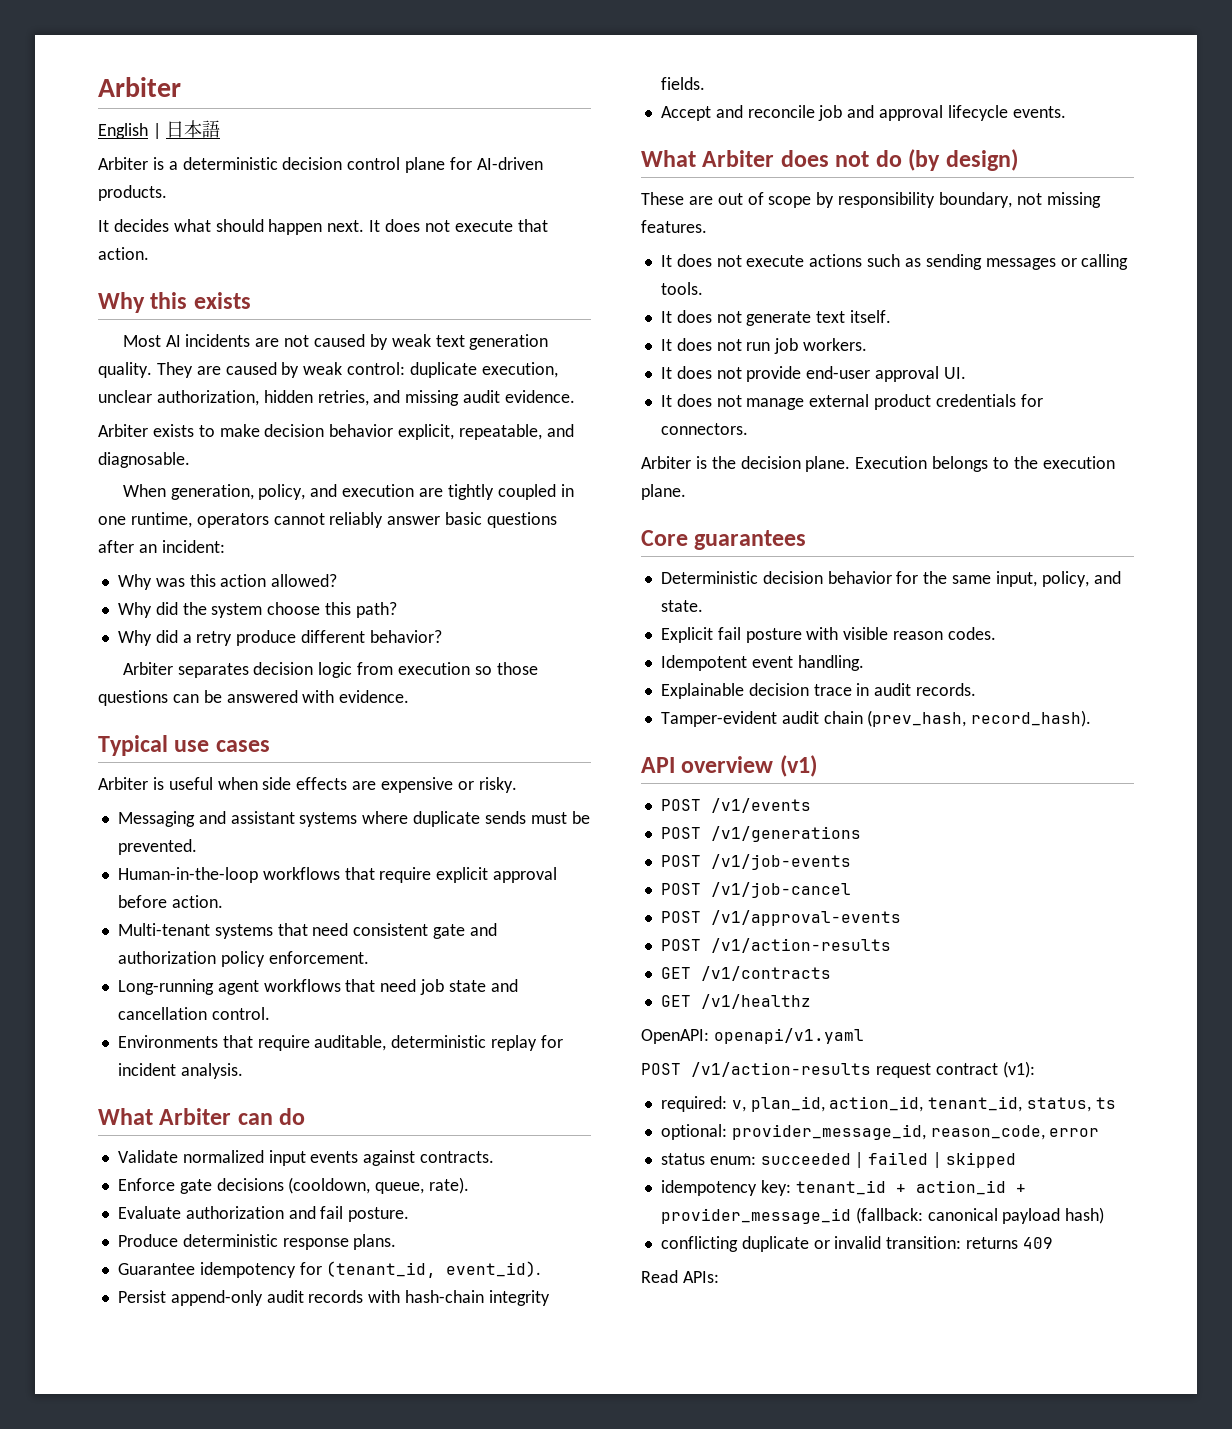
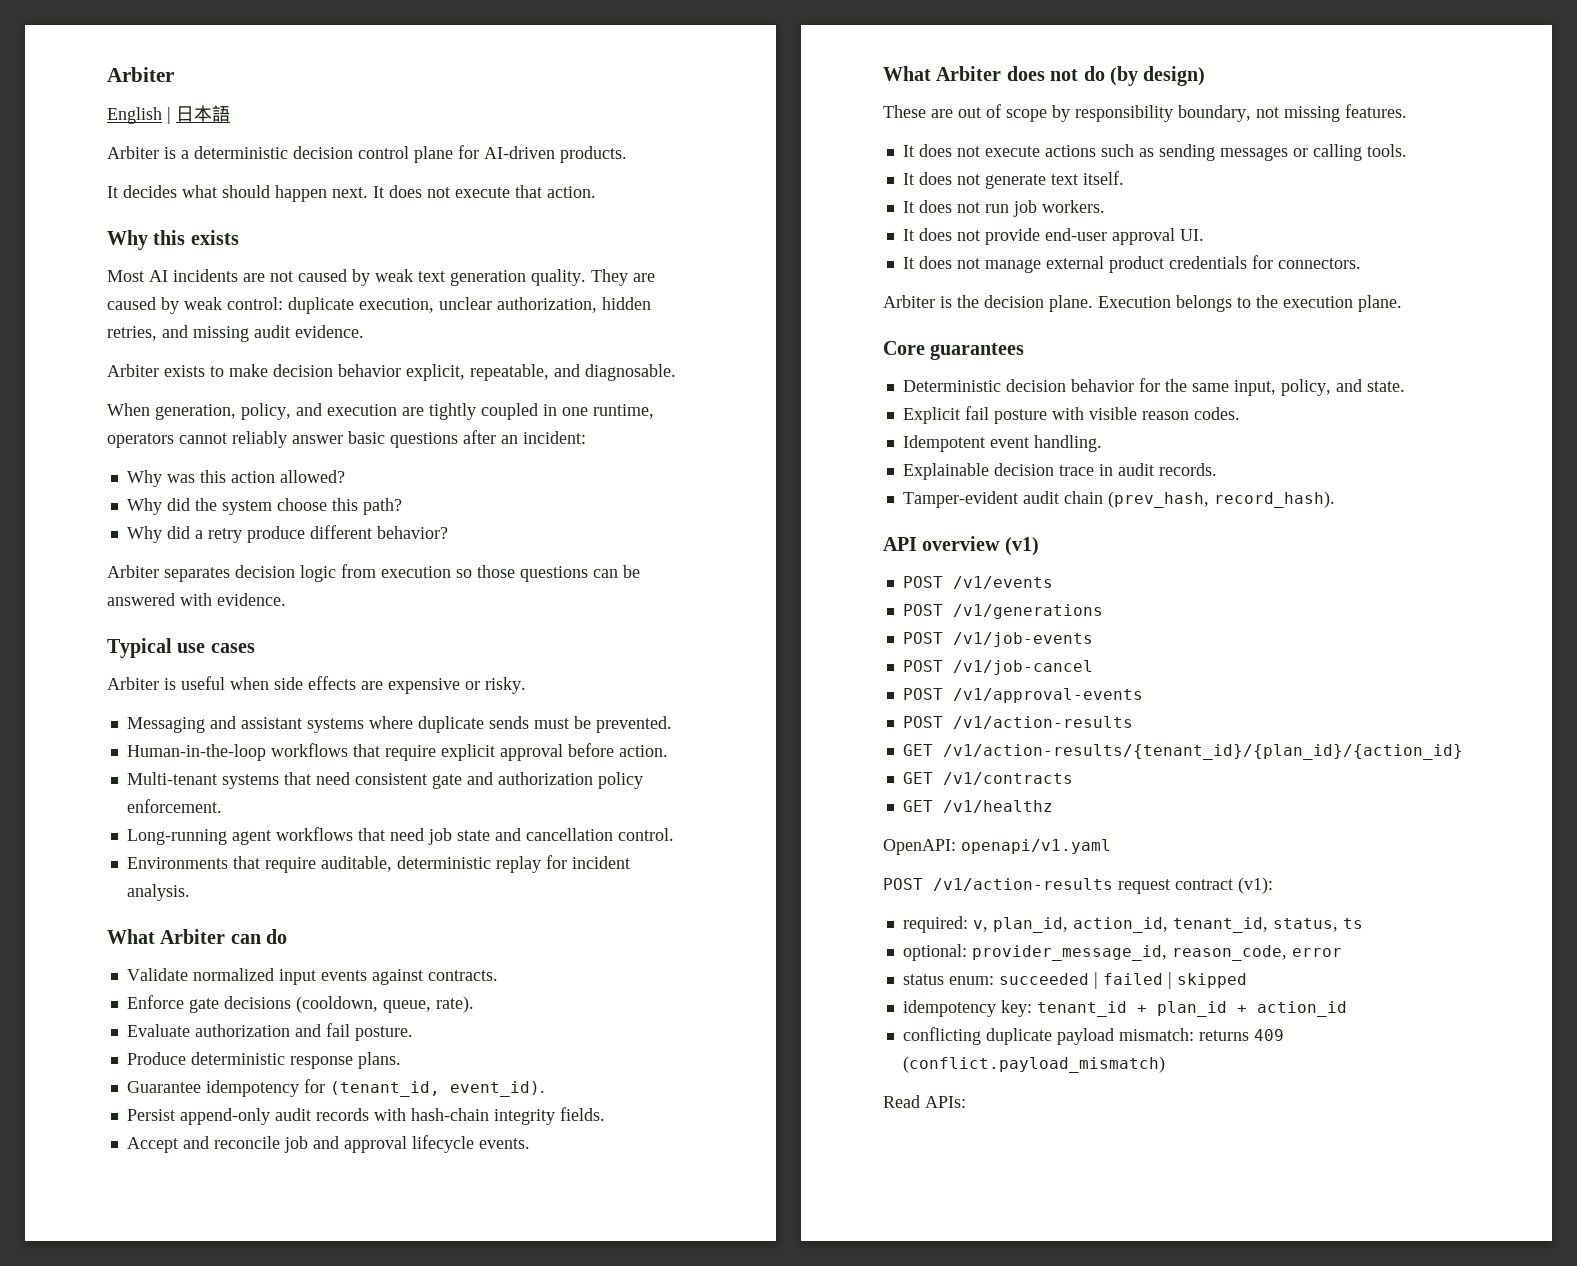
+ GET /v1/action-results/{tenant_id}/{plan_id}/{action_id}
- idempotency key: tenant_id + action_id + provider_message_id (fallback: canonical payload hash)
+ idempotency key: tenant_id + plan_id + action_id
- conflicting duplicate or invalid transition: returns 409
+ conflicting duplicate payload mismatch: returns 409 (conflict.payload_mismatch)

